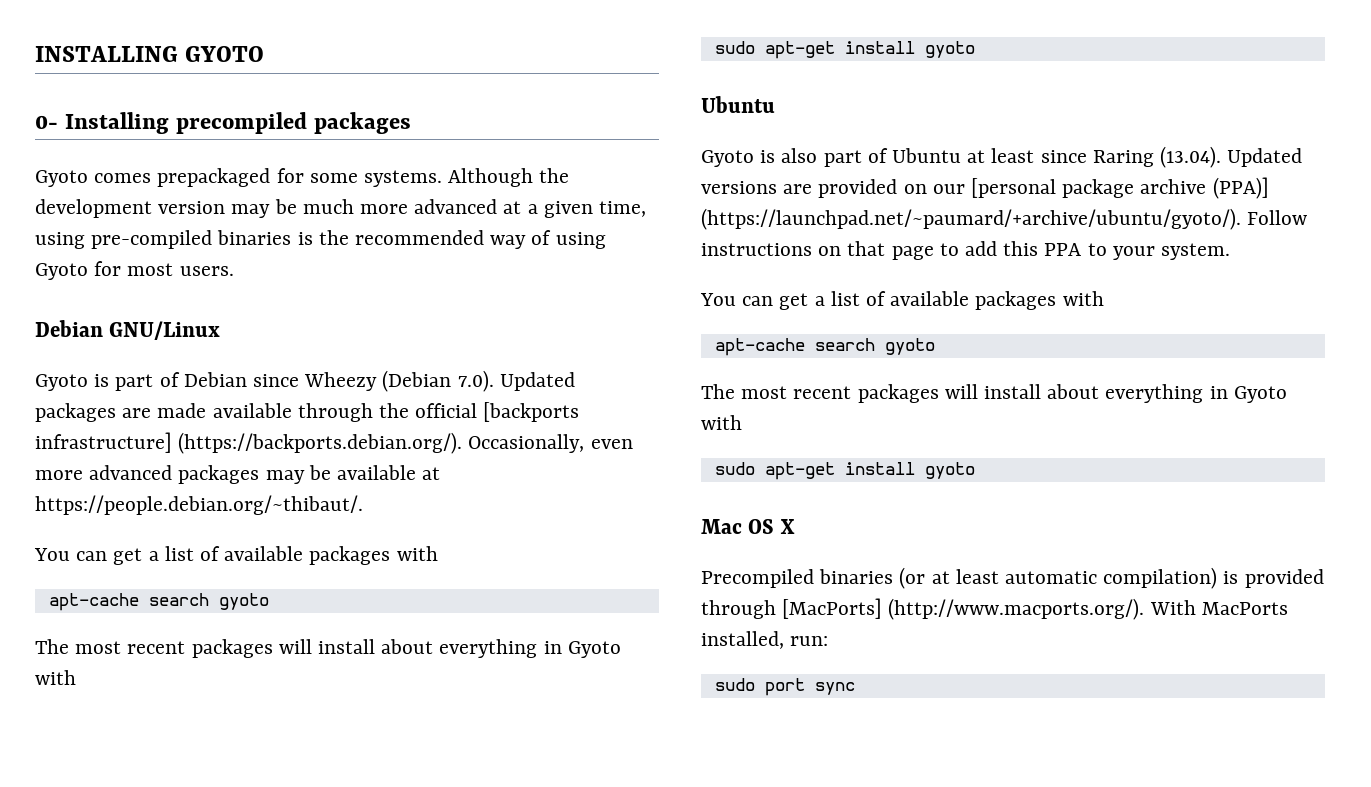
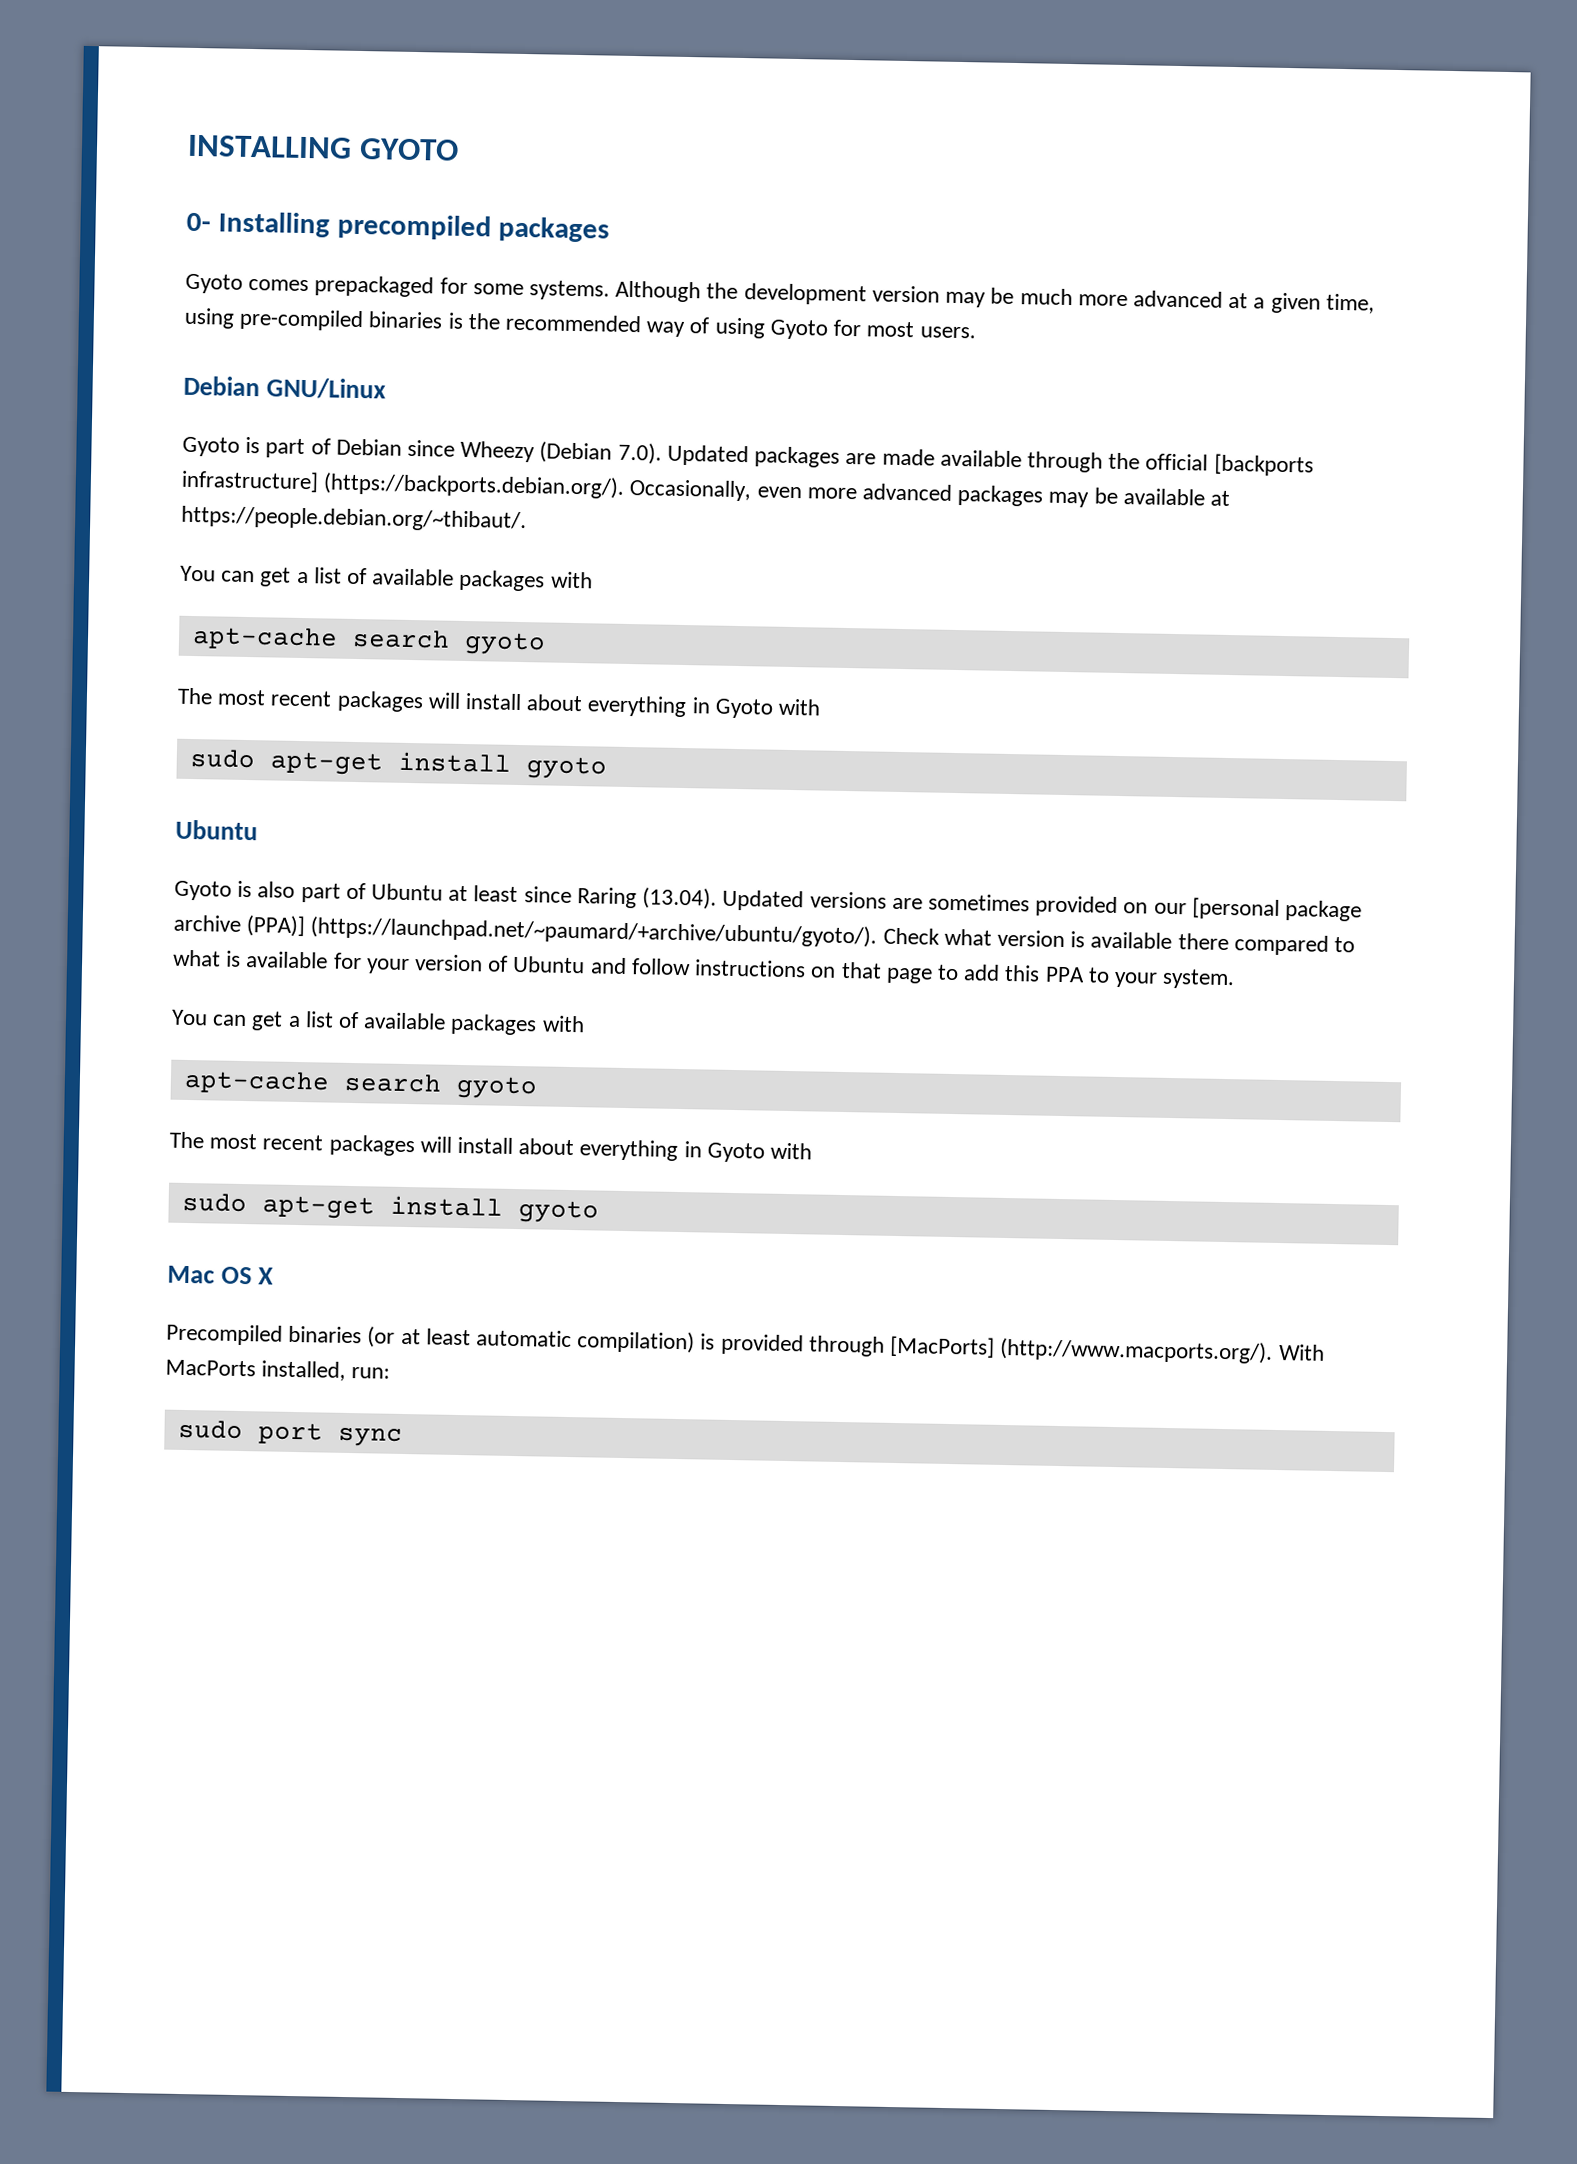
- Gyoto is also part of Ubuntu at least since Raring (13.04). Updated versions are provided on our [personal package archive (PPA)] (https://launchpad.net/~paumard/+archive/ubuntu/gyoto/). Follow instructions on that page to add this PPA to your system.
+ Gyoto is also part of Ubuntu at least since Raring (13.04). Updated versions are sometimes provided on our [personal package archive (PPA)] (https://launchpad.net/~paumard/+archive/ubuntu/gyoto/). Check what version is available there compared to what is available for your version of Ubuntu and follow instructions on that page to add this PPA to your system.

